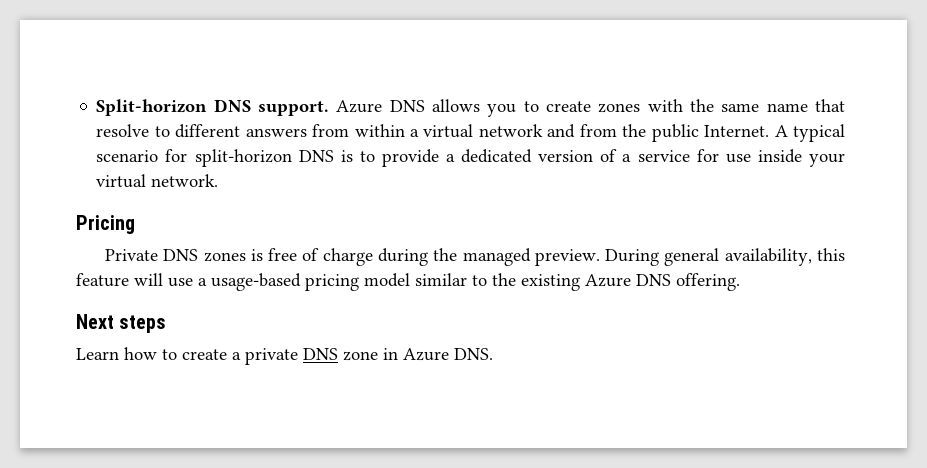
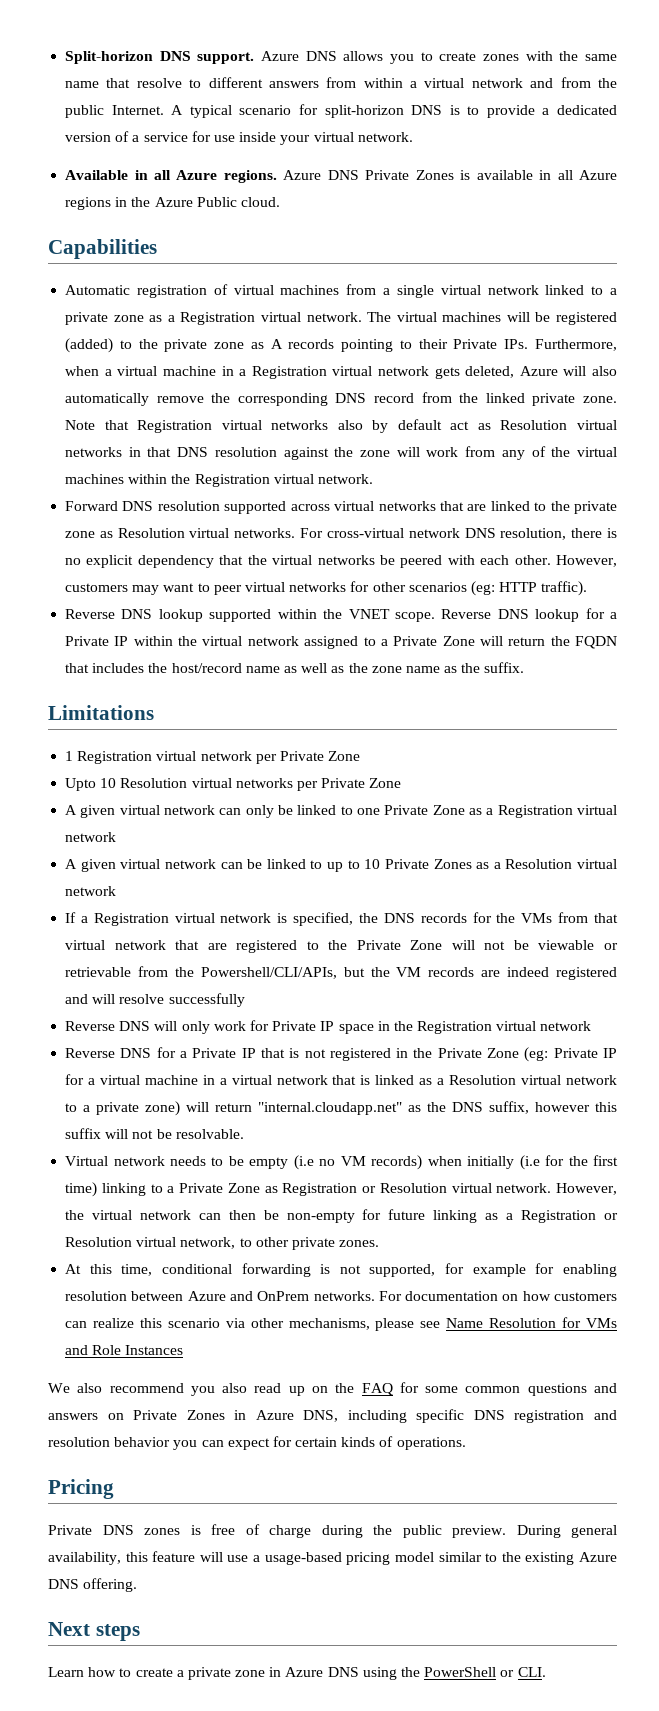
+ Available in all Azure regions. Azure DNS Private Zones is available in all Azure regions in the Azure Public cloud.
+ Capabilities
+ Automatic registration of virtual machines from a single virtual network linked to a private zone as a Registration virtual network. The virtual machines will be registered (added) to the private zone as A records pointing to their Private IPs. Furthermore, when a virtual machine in a Registration virtual network gets deleted, Azure will also automatically remove the corresponding DNS record from the linked private zone. Note that Registration virtual networks also by default act as Resolution virtual networks in that DNS resolution against the zone will work from any of the virtual machines within the Registration virtual network.
+ Forward DNS resolution supported across virtual networks that are linked to the private zone as Resolution virtual networks. For cross-virtual network DNS resolution, there is no explicit dependency that the virtual networks be peered with each other. However, customers may want to peer virtual networks for other scenarios (eg: HTTP traffic).
+ Reverse DNS lookup supported within the VNET scope. Reverse DNS lookup for a Private IP within the virtual network assigned to a Private Zone will return the FQDN that includes the host/record name as well as the zone name as the suffix.
+ Limitations
+ 1 Registration virtual network per Private Zone
+ Upto 10 Resolution virtual networks per Private Zone
+ A given virtual network can only be linked to one Private Zone as a Registration virtual network
+ A given virtual network can be linked to up to 10 Private Zones as a Resolution virtual network
+ If a Registration virtual network is specified, the DNS records for the VMs from that virtual network that are registered to the Private Zone will not be viewable or retrievable from the Powershell/CLI/APIs, but the VM records are indeed registered and will resolve successfully
+ Reverse DNS will only work for Private IP space in the Registration virtual network
+ Reverse DNS for a Private IP that is not registered in the Private Zone (eg: Private IP for a virtual machine in a virtual network that is linked as a Resolution virtual network to a private zone) will return "internal.cloudapp.net" as the DNS suffix, however this suffix will not be resolvable.
+ Virtual network needs to be empty (i.e no VM records) when initially (i.e for the first time) linking to a Private Zone as Registration or Resolution virtual network. However, the virtual network can then be non-empty for future linking as a Registration or Resolution virtual network, to other private zones.
+ At this time, conditional forwarding is not supported, for example for enabling resolution between Azure and OnPrem networks. For documentation on how customers can realize this scenario via other mechanisms, please see Name Resolution for VMs and Role Instances
+ We also recommend you also read up on the FAQ for some common questions and answers on Private Zones in Azure DNS, including specific DNS registration and resolution behavior you can expect for certain kinds of operations.
- Private DNS zones is free of charge during the managed preview.
+ Private DNS zones is free of charge during the public preview.
- Learn how to create a private DNS zone in Azure DNS.
+ Learn how to create a private zone in Azure DNS using the PowerShell or CLI.

